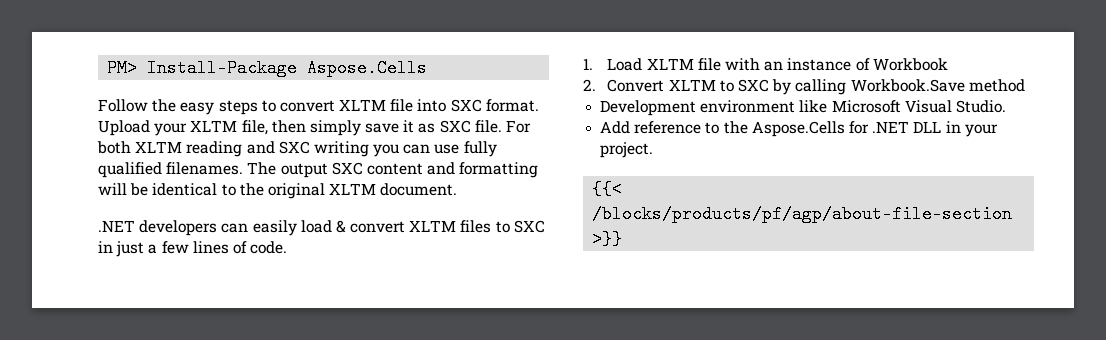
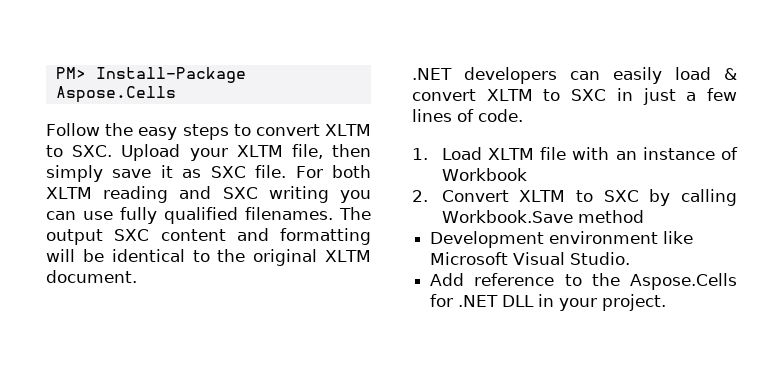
- Follow the easy steps to convert XLTM file into SXC format. Upload your XLTM file, then simply save it as SXC file.
+ Follow the easy steps to convert XLTM to SXC. Upload your XLTM file, then simply save it as SXC file.
- .NET developers can easily load & convert XLTM files to SXC in just a few lines of code.
+ .NET developers can easily load & convert XLTM to SXC in just a few lines of code.
- {{< /blocks/products/pf/agp/about-file-section >}}

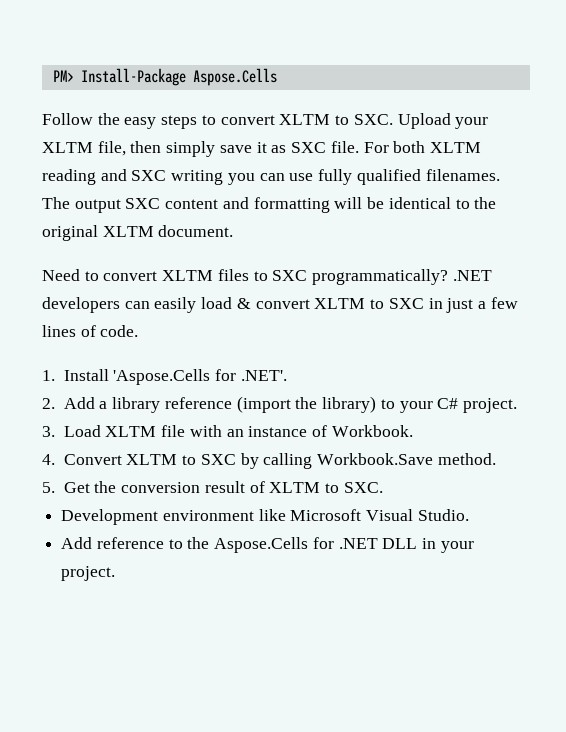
- .NET developers can easily load & convert XLTM to SXC in just a few lines of code.
+ Need to convert XLTM files to SXC programmatically? .NET developers can easily load & convert XLTM to SXC in just a few lines of code.
- 1. Load XLTM file with an instance of Workbook
- 2. Convert XLTM to SXC by calling Workbook.Save method
+ 1. Install 'Aspose.Cells for .NET'.
+ 2. Add a library reference (import the library) to your C# project.
+ 3. Load XLTM file with an instance of Workbook.
+ 4. Convert XLTM to SXC by calling Workbook.Save method.
+ 5. Get the conversion result of XLTM to SXC.

